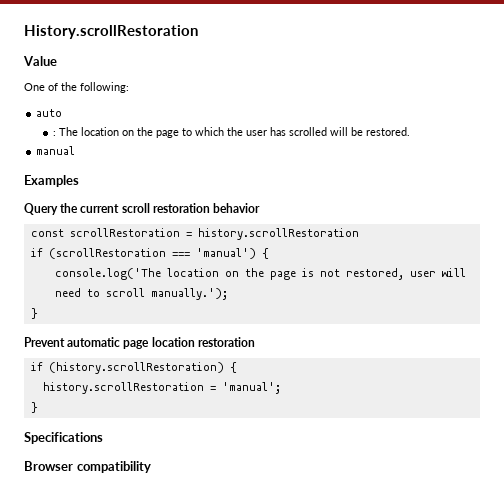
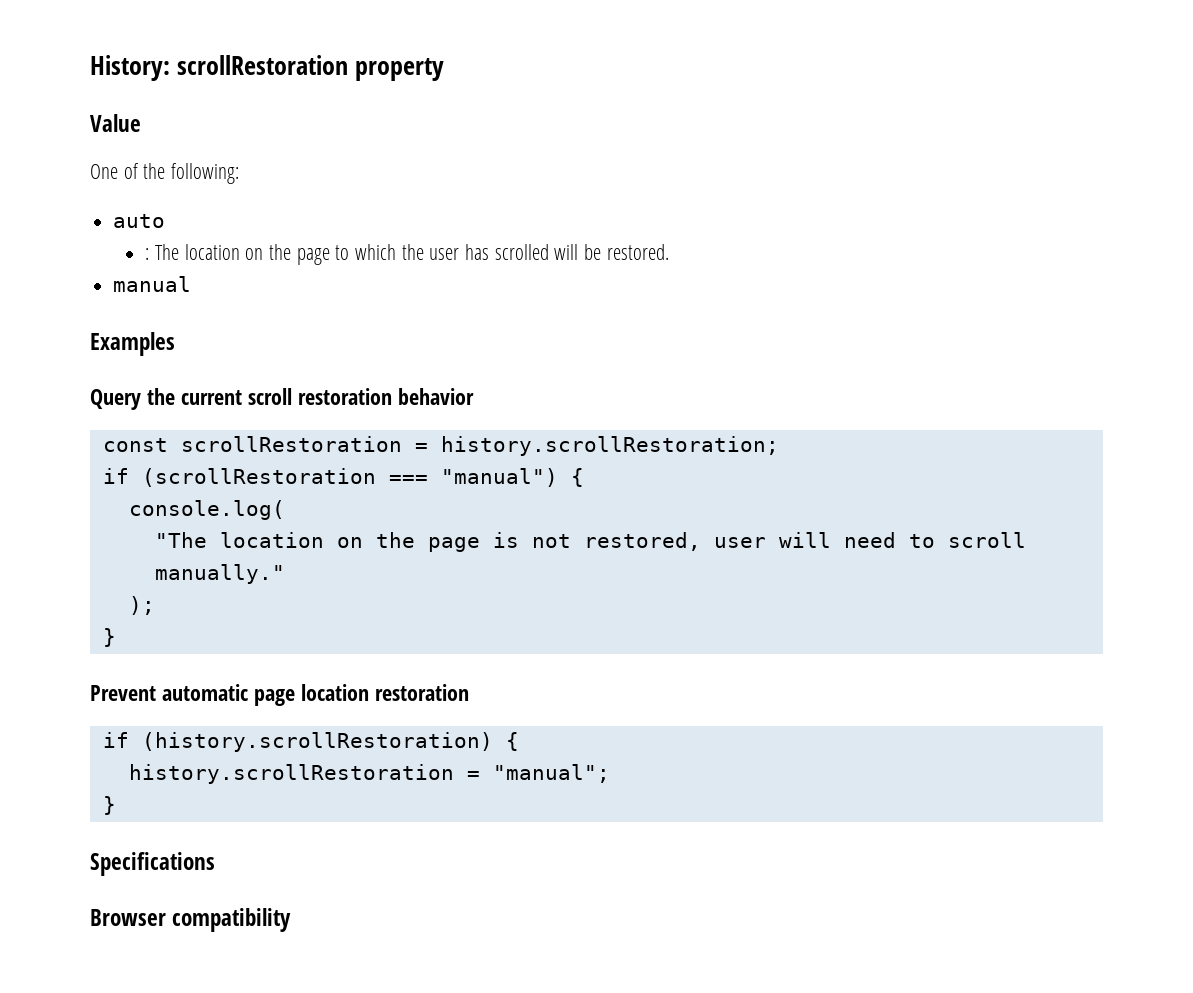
- History.scrollRestoration
+ History: scrollRestoration property
- const scrollRestoration = history.scrollRestoration
+ const scrollRestoration = history.scrollRestoration;
- if (scrollRestoration === 'manual') {
- console.log('The location on the page is not restored, user will need to scroll manually.');
+ if (scrollRestoration === "manual") {
+ console.log(
+ "The location on the page is not restored, user will need to scroll manually."
+ );
- history.scrollRestoration = 'manual';
+ history.scrollRestoration = "manual";

